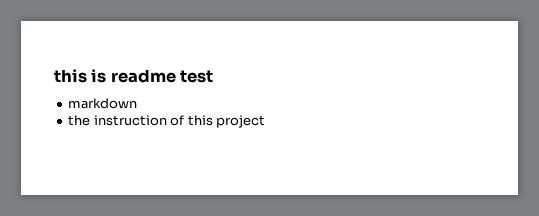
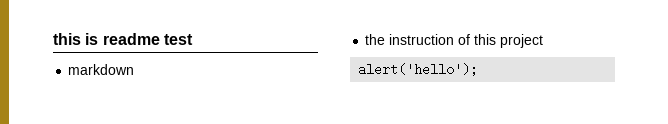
+ alert('hello');

